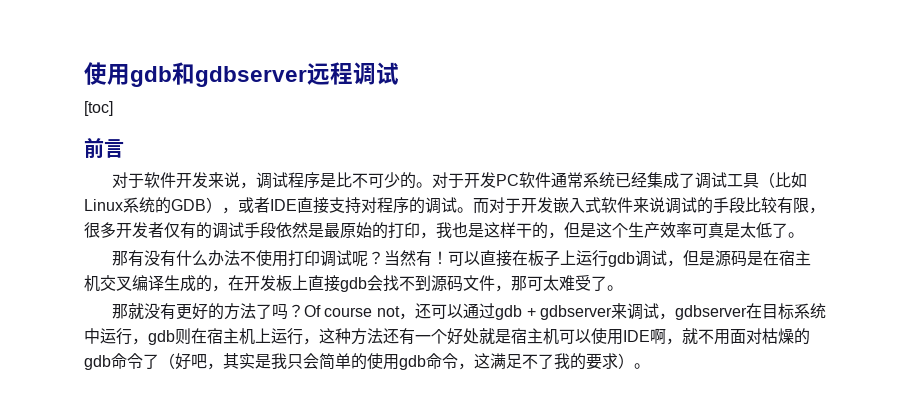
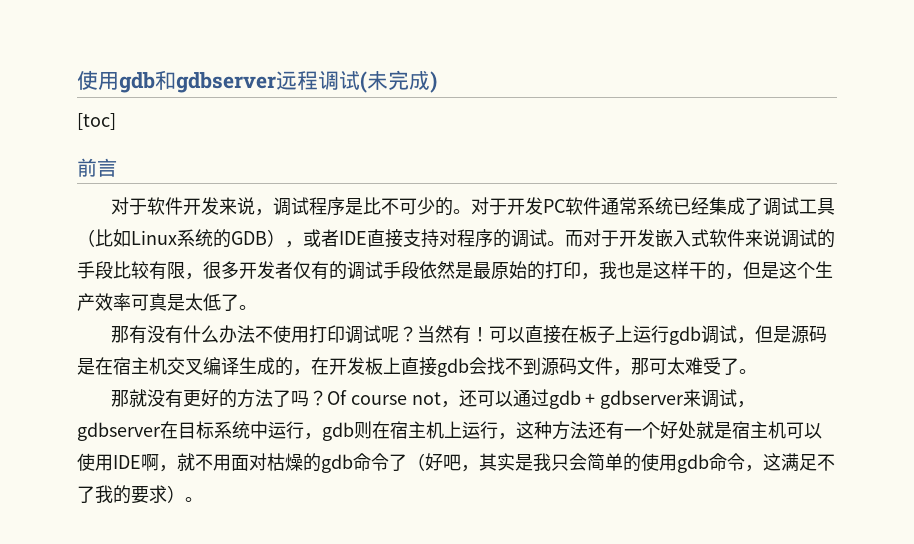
- 使用gdb和gdbserver远程调试
+ 使用gdb和gdbserver远程调试(未完成)

